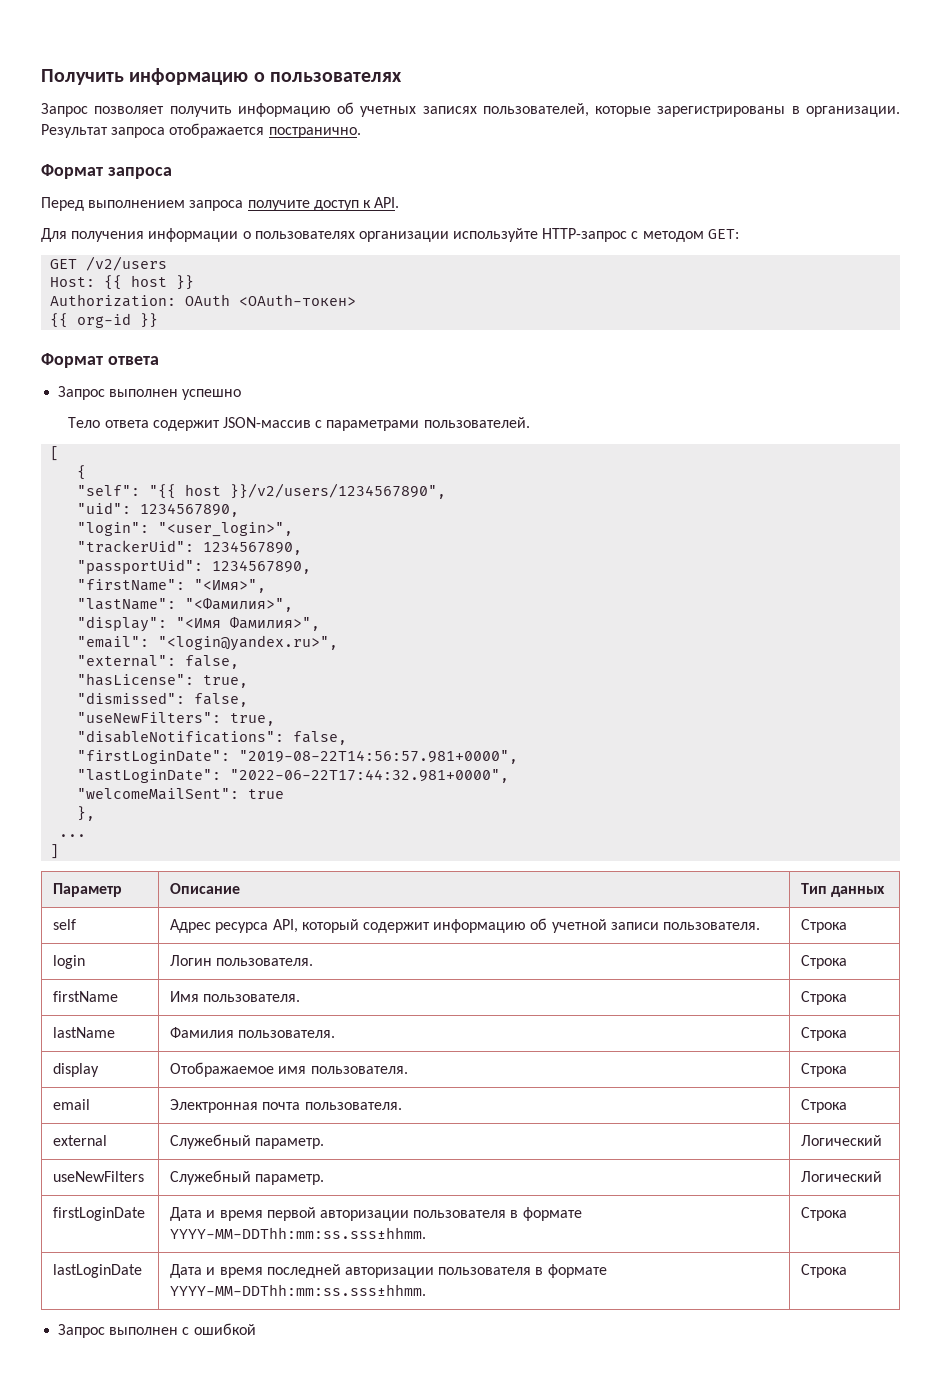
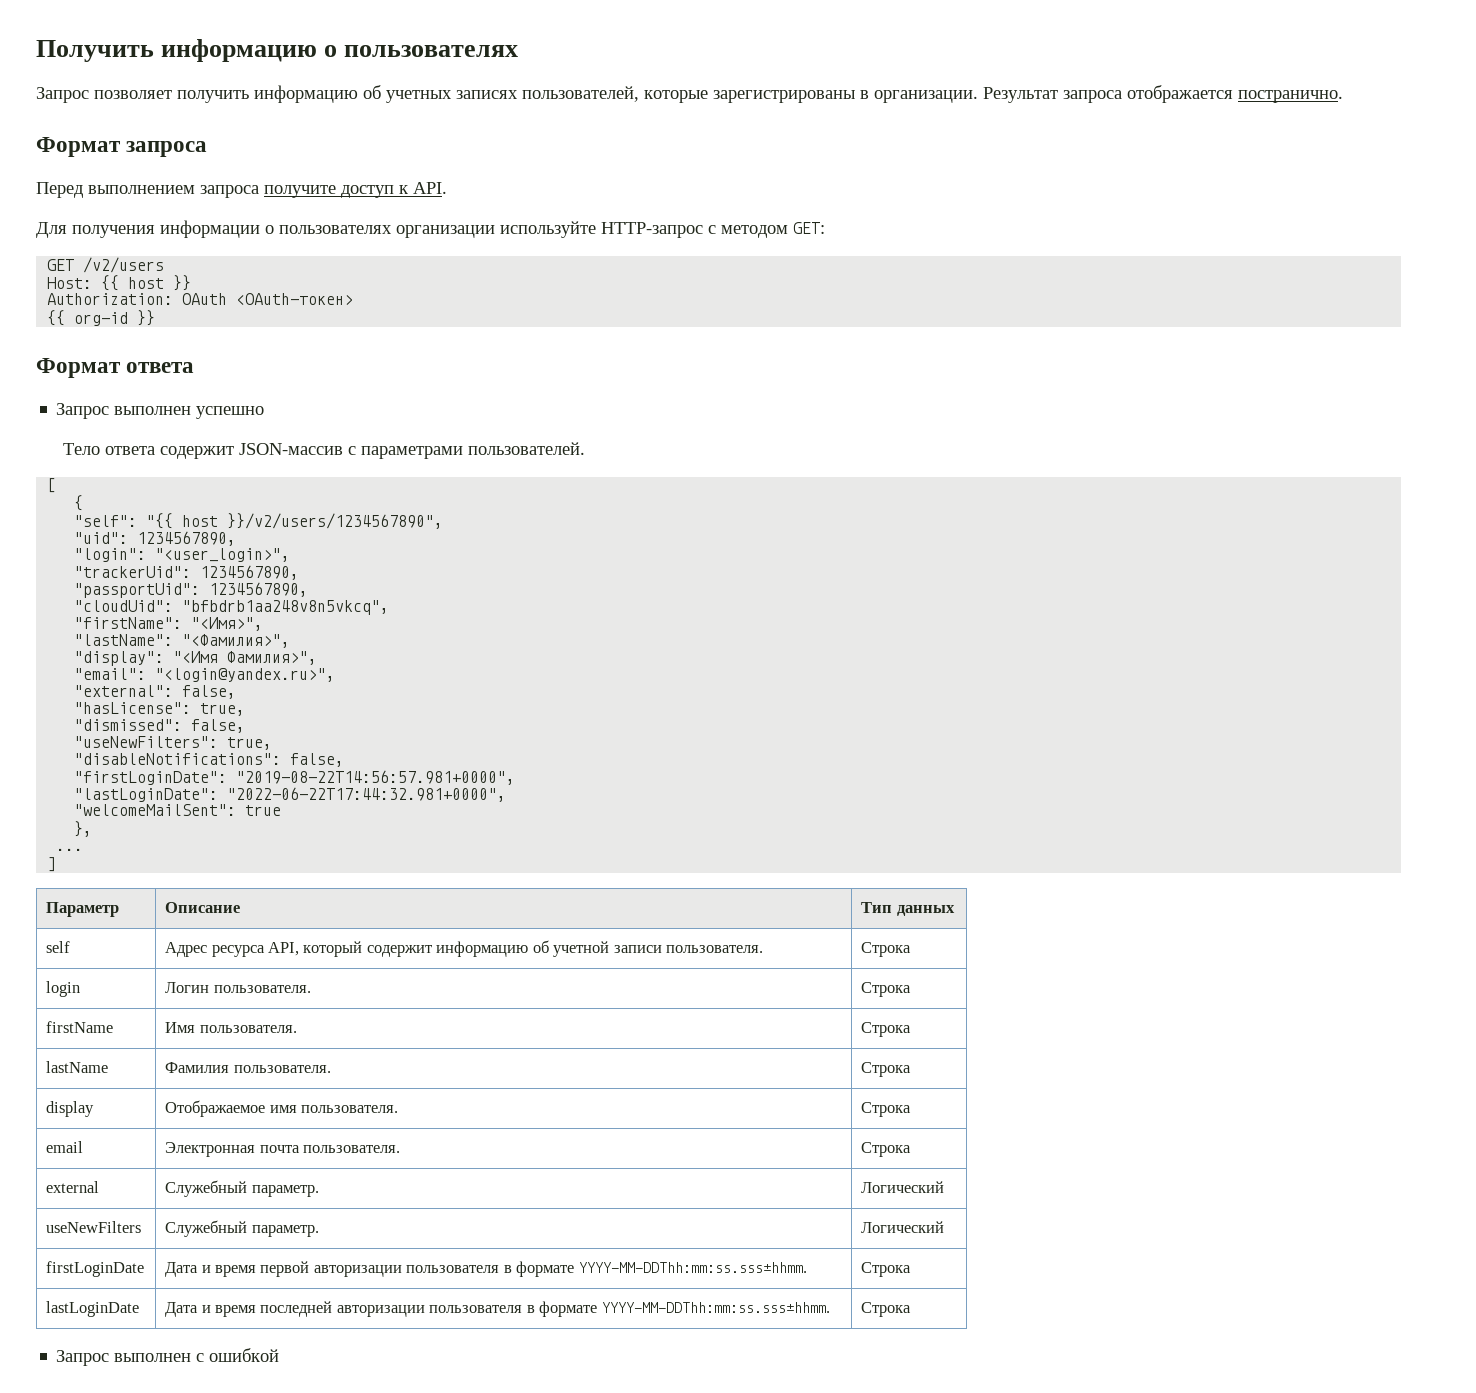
+ "cloudUid": "bfbdrb1aa248v8n5vkcq",

